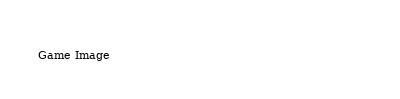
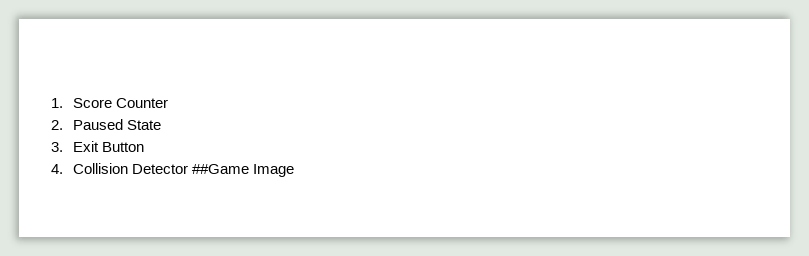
- Game Image
+ 1. Score Counter
+ 2. Paused State
+ 3. Exit Button
+ 4. Collision Detector ##Game Image

